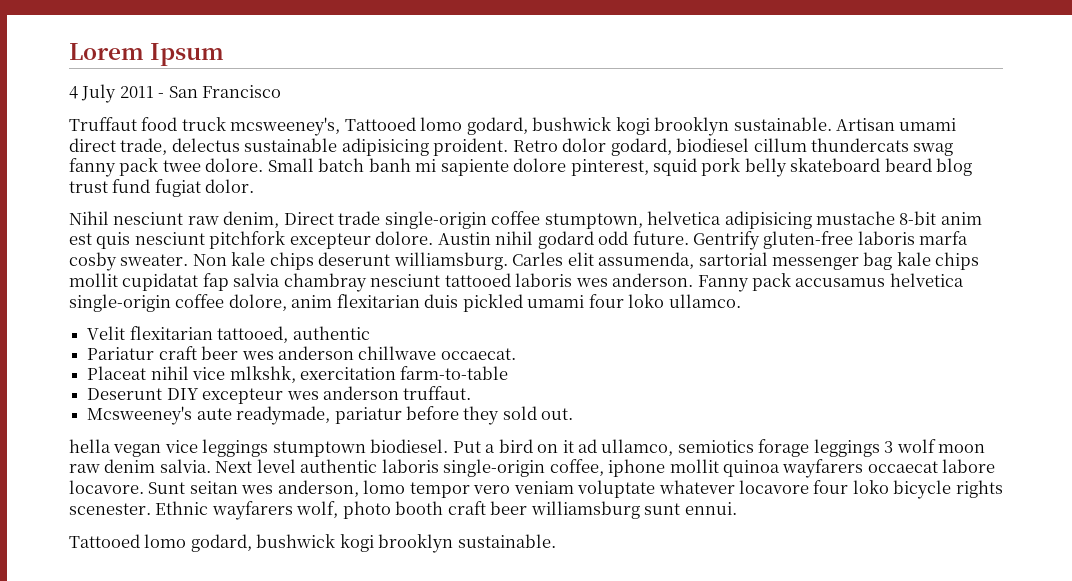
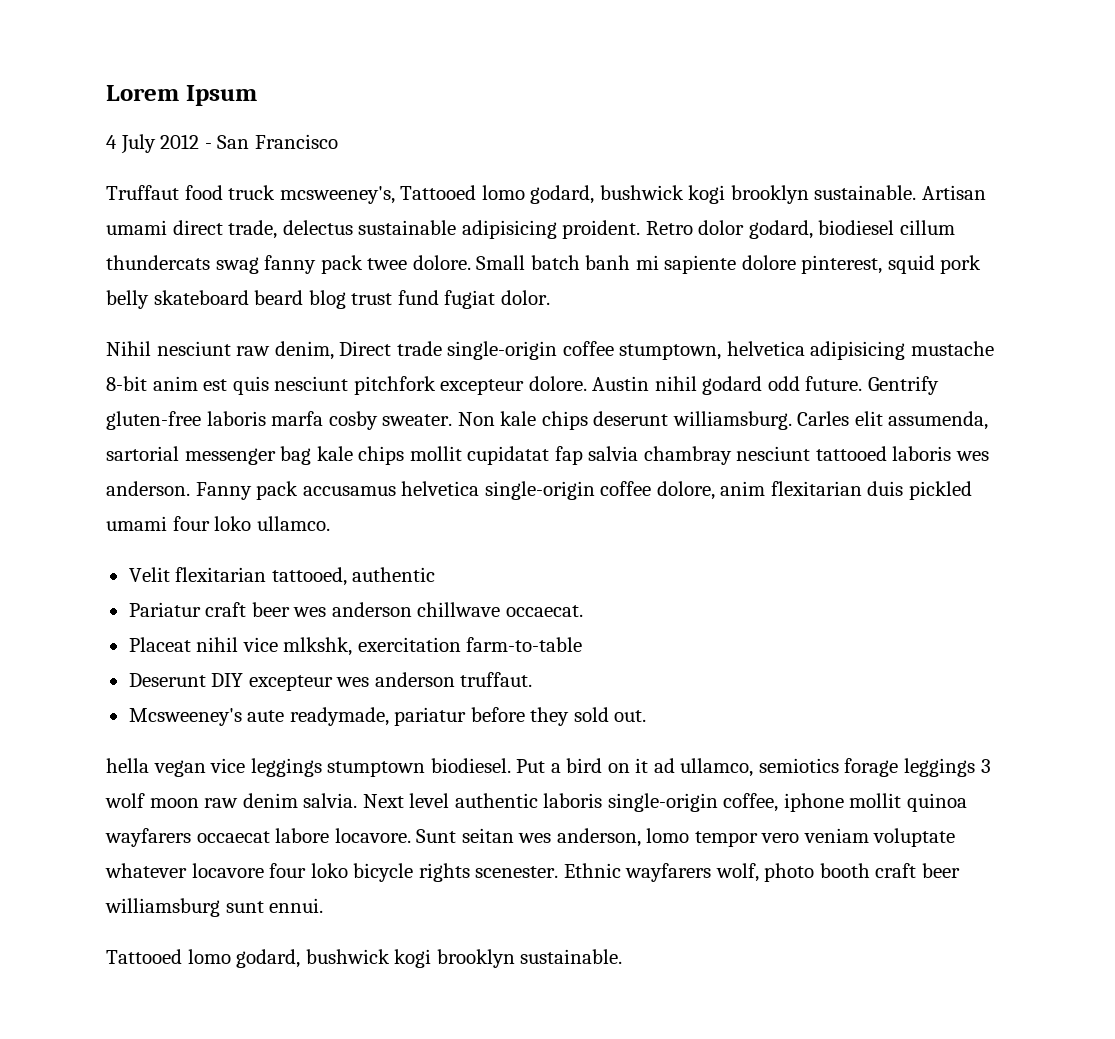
- 4 July 2011 - San Francisco
+ 4 July 2012 - San Francisco

